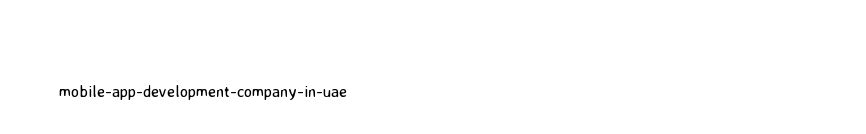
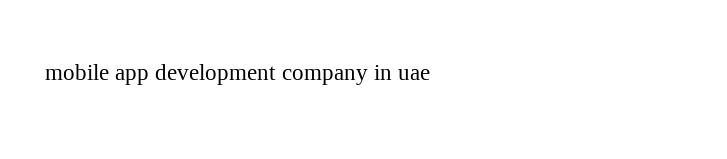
- mobile-app-development-company-in-uae
+ mobile app development company in uae

